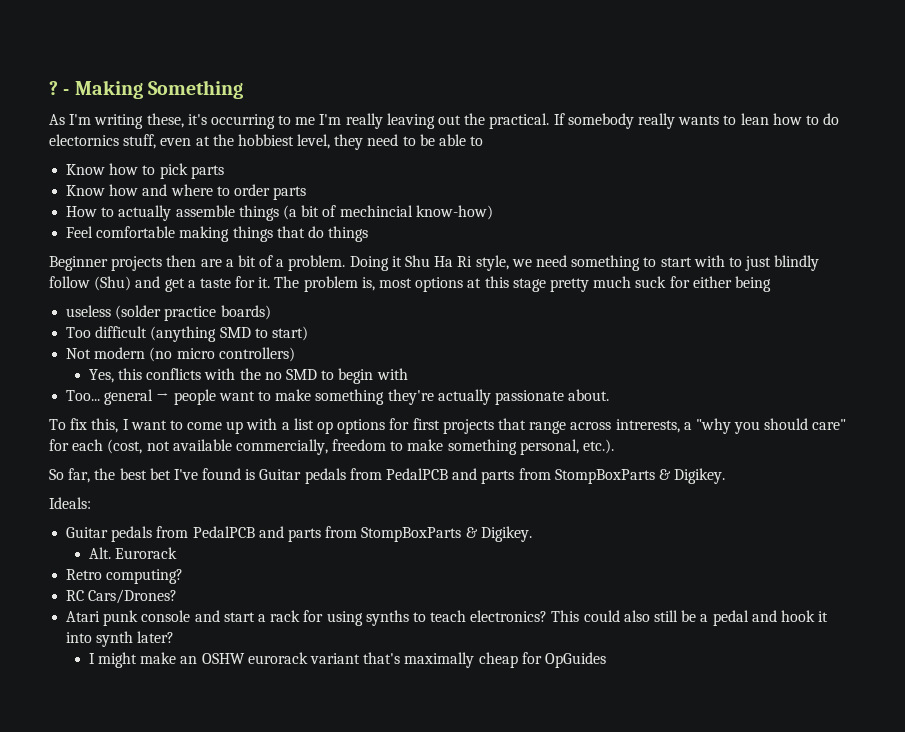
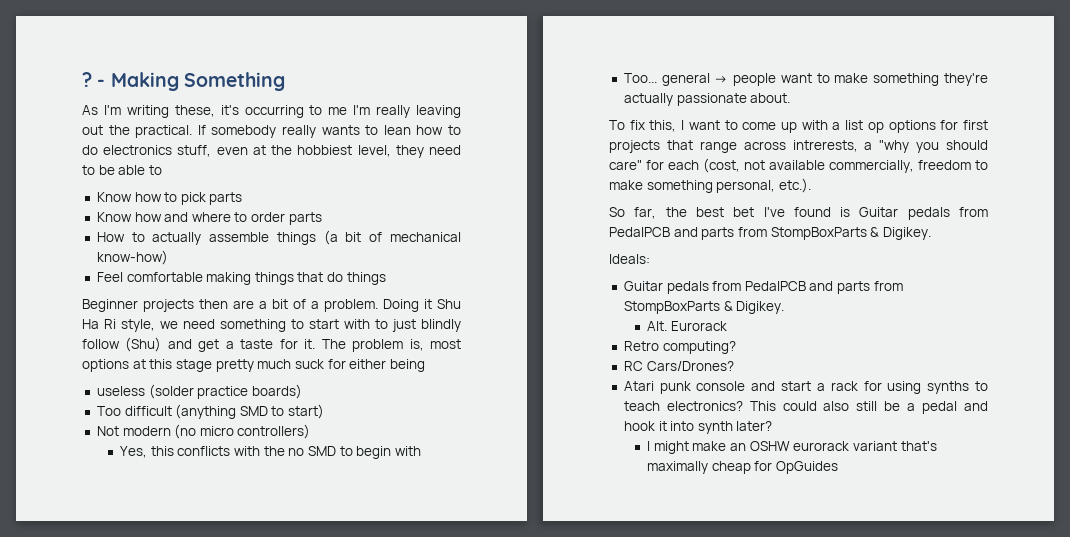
- If somebody really wants to lean how to do electornics stuff, even at the hobbiest level, they need to be able to
+ If somebody really wants to lean how to do electronics stuff, even at the hobbiest level, they need to be able to
- How to actually assemble things (a bit of mechincial know-how)
+ How to actually assemble things (a bit of mechanical know-how)

